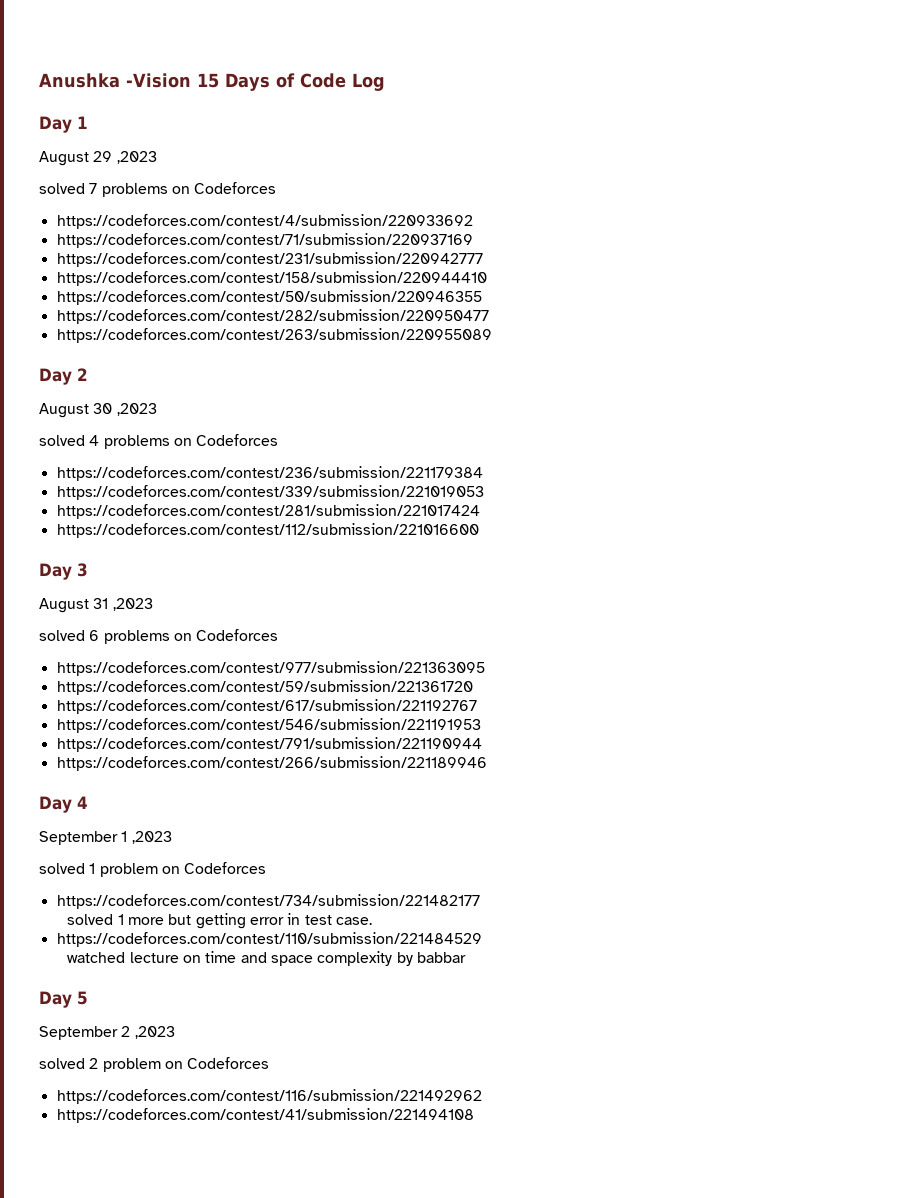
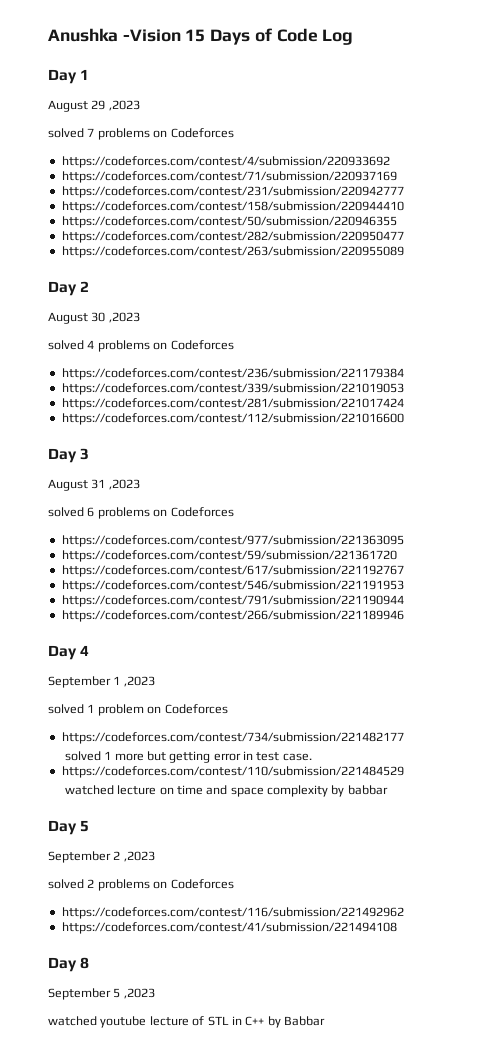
- solved 2 problem on Codeforces
+ solved 2 problems on Codeforces
+ Day 8
+ September 5 ,2023
+ watched youtube lecture of STL in C++ by Babbar

